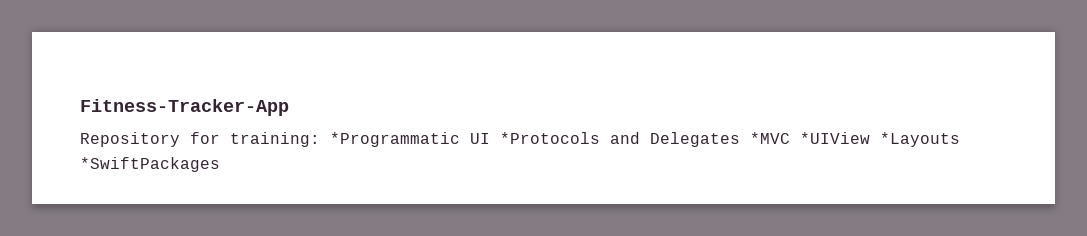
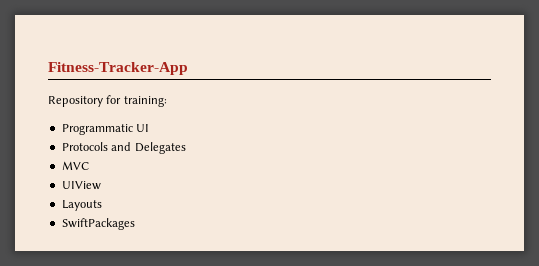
- Repository for training: *Programmatic UI *Protocols and Delegates *MVC *UIView *Layouts *SwiftPackages
+ Repository for training:
+ Programmatic UI
+ Protocols and Delegates
+ MVC
+ UIView
+ Layouts
+ SwiftPackages

